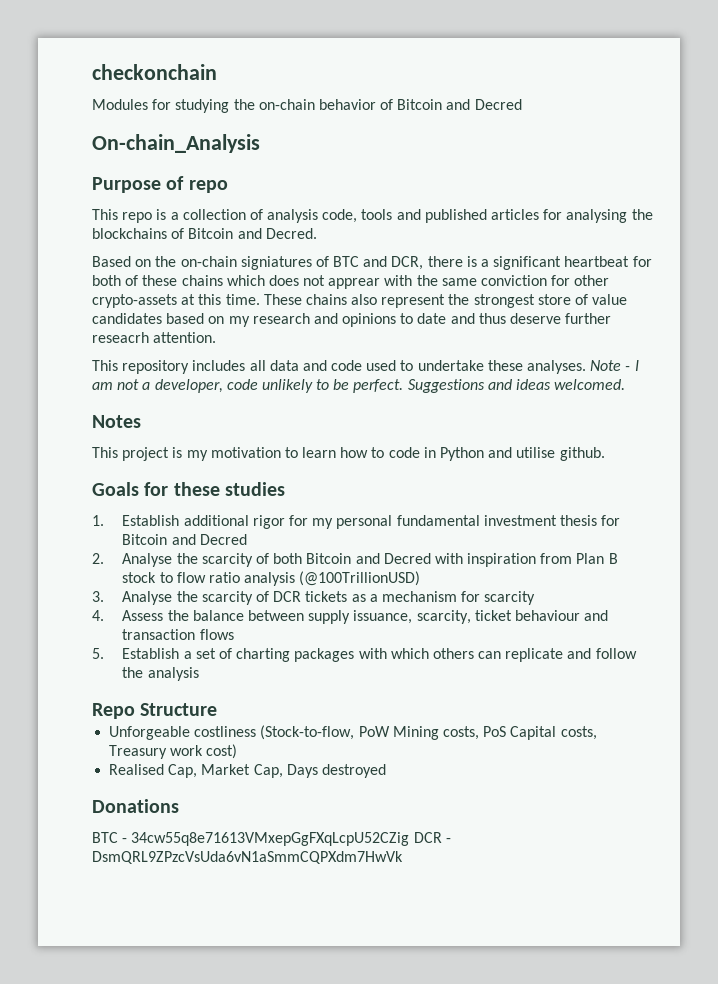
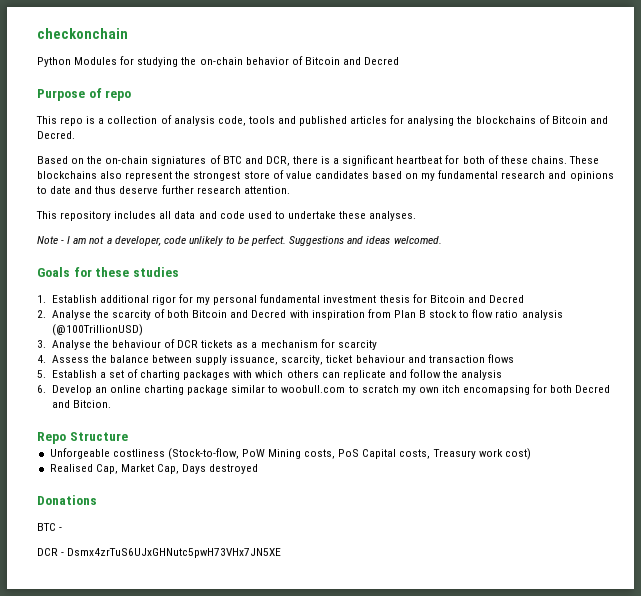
- Modules for studying the on-chain behavior of Bitcoin and Decred
+ Python Modules for studying the on-chain behavior of Bitcoin and Decred
- On-chain_Analysis
- Based on the on-chain signiatures of BTC and DCR, there is a significant heartbeat for both of these chains which does not apprear with the same conviction for other crypto-assets at this time. These chains also represent the strongest store of value candidates based on my research and opinions to date and thus deserve further reseacrh attention.
+ Based on the on-chain signiatures of BTC and DCR, there is a significant heartbeat for both of these chains. These blockchains also represent the strongest store of value candidates based on my fundamental research and opinions to date and thus deserve further research attention.
- This repository includes all data and code used to undertake these analyses. Note - I am not a developer, code unlikely to be perfect.
+ This repository includes all data and code used to undertake these analyses.
+ Note - I am not a developer, code unlikely to be perfect.
- Notes
- This project is my motivation to learn how to code in Python and utilise github.
- 3. Analyse the scarcity of DCR tickets as a mechanism for scarcity
+ 3. Analyse the behaviour of DCR tickets as a mechanism for scarcity
+ 6. Develop an online charting package similar to woobull.com to scratch my own itch encomapsing for both Decred and Bitcion.
- BTC - 34cw55q8e71613VMxepGgFXqLcpU52CZig DCR - DsmQRL9ZPzcVsUda6vN1aSmmCQPXdm7HwVk
+ BTC -
+ DCR - Dsmx4zrTuS6UJxGHNutc5pwH73VHx7JN5XE

